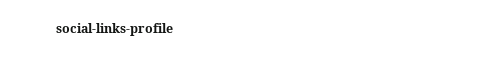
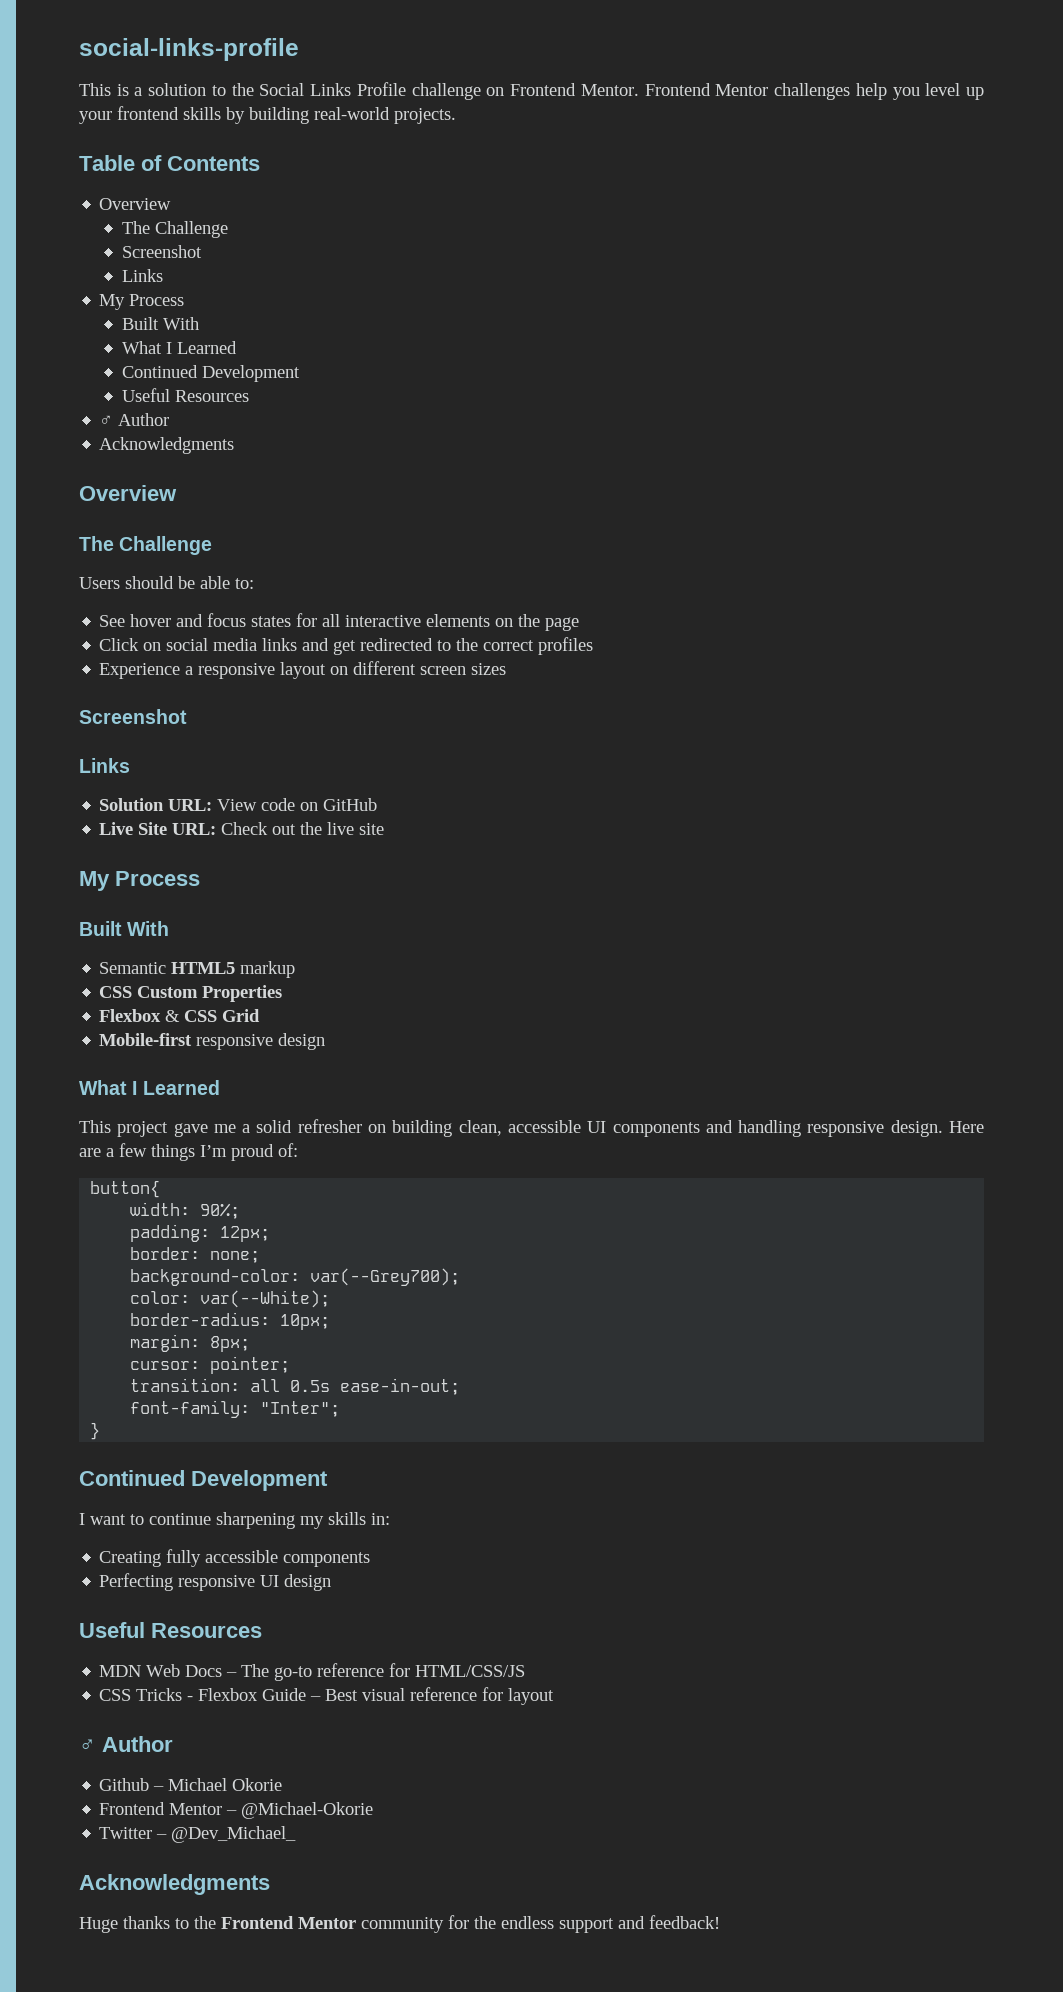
+ This is a solution to the Social Links Profile challenge on Frontend Mentor. Frontend Mentor challenges help you level up your frontend skills by building real-world projects.
+ Table of Contents
+ Overview
+ The Challenge
+ Screenshot
+ Links
+ My Process
+ Built With
+ What I Learned
+ Continued Development
+ Useful Resources
+ ♂ Author
+ Acknowledgments
+ Overview
+ The Challenge
+ Users should be able to:
+ See hover and focus states for all interactive elements on the page
+ Click on social media links and get redirected to the correct profiles
+ Experience a responsive layout on different screen sizes
+ Screenshot
+ Links
+ Solution URL: View code on GitHub
+ Live Site URL: Check out the live site
+ My Process
+ Built With
+ Semantic HTML5 markup
+ CSS Custom Properties
+ Flexbox & CSS Grid
+ Mobile-first responsive design
+ What I Learned
+ This project gave me a solid refresher on building clean, accessible UI components and handling responsive design. Here are a few things I’m proud of:
+ button{
+ width: 90%;
+ padding: 12px;
+ border: none;
+ background-color: var(--Grey700);
+ color: var(--White);
+ border-radius: 10px;
+ margin: 8px;
+ cursor: pointer;
+ transition: all 0.5s ease-in-out;
+ font-family: "Inter";
+ }
+ Continued Development
+ I want to continue sharpening my skills in:
+ Creating fully accessible components
+ Perfecting responsive UI design
+ Useful Resources
+ MDN Web Docs – The go-to reference for HTML/CSS/JS
+ CSS Tricks - Flexbox Guide – Best visual reference for layout
+ ♂ Author
+ Github – Michael Okorie
+ Frontend Mentor – @Michael-Okorie
+ Twitter – @Dev_Michael_
+ Acknowledgments
+ Huge thanks to the Frontend Mentor community for the endless support and feedback!

